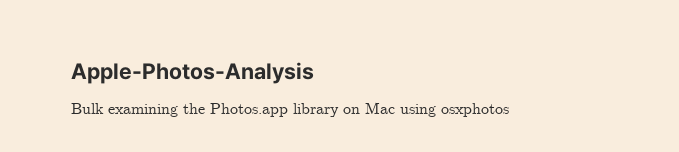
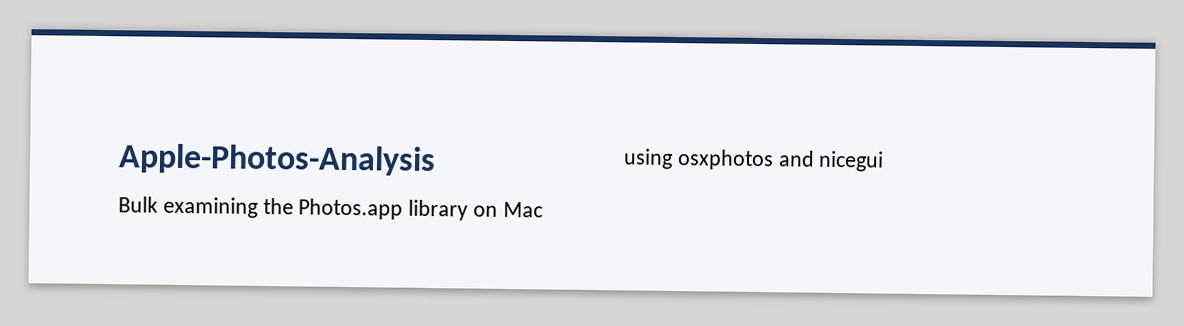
- Bulk examining the Photos.app library on Mac using osxphotos
+ Bulk examining the Photos.app library on Mac using osxphotos and nicegui

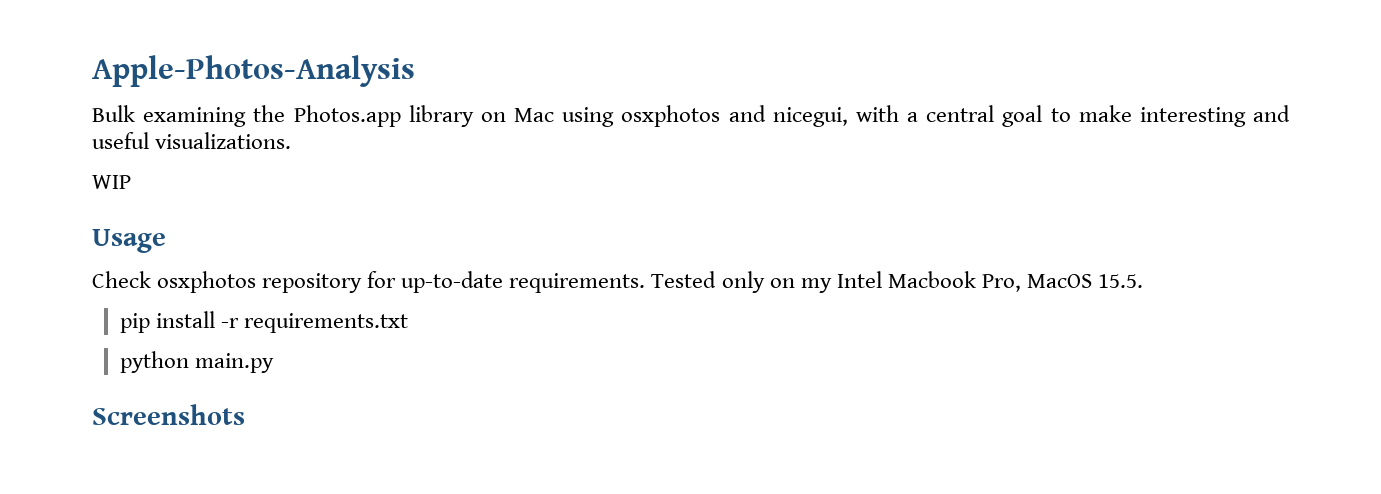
- Bulk examining the Photos.app library on Mac using osxphotos and nicegui
+ Bulk examining the Photos.app library on Mac using osxphotos and nicegui, with a central goal to make interesting and useful visualizations.
+ WIP
+ Usage
+ Check osxphotos repository for up-to-date requirements. Tested only on my Intel Macbook Pro, MacOS 15.5.
+ pip install -r requirements.txt
+ python main.py
+ Screenshots

